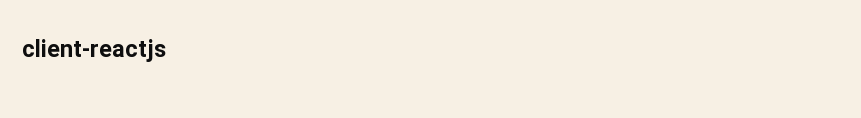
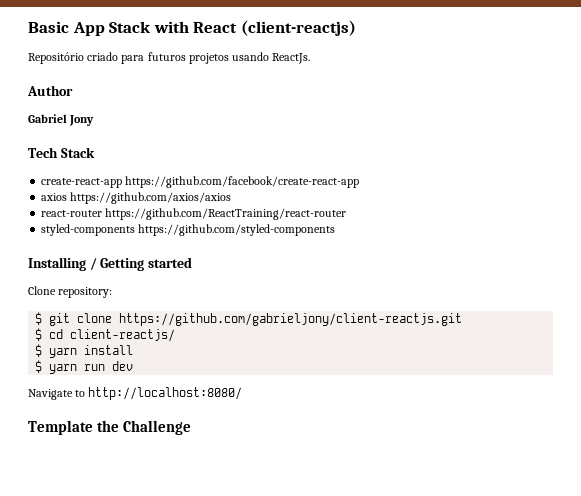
- client-reactjs
+ Basic App Stack with React (client-reactjs)
+ Repositório criado para futuros projetos usando ReactJs.
+ Author
+ Gabriel Jony
+ Tech Stack
+ create-react-app https://github.com/facebook/create-react-app
+ axios https://github.com/axios/axios
+ react-router https://github.com/ReactTraining/react-router
+ styled-components https://github.com/styled-components
+ Installing / Getting started
+ Clone repository:
+ $ git clone https://github.com/gabrieljony/client-reactjs.git
+ $ cd client-reactjs/
+ $ yarn install
+ $ yarn run dev
+ Navigate to http://localhost:8080/
+ Template the Challenge

